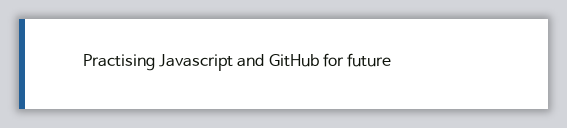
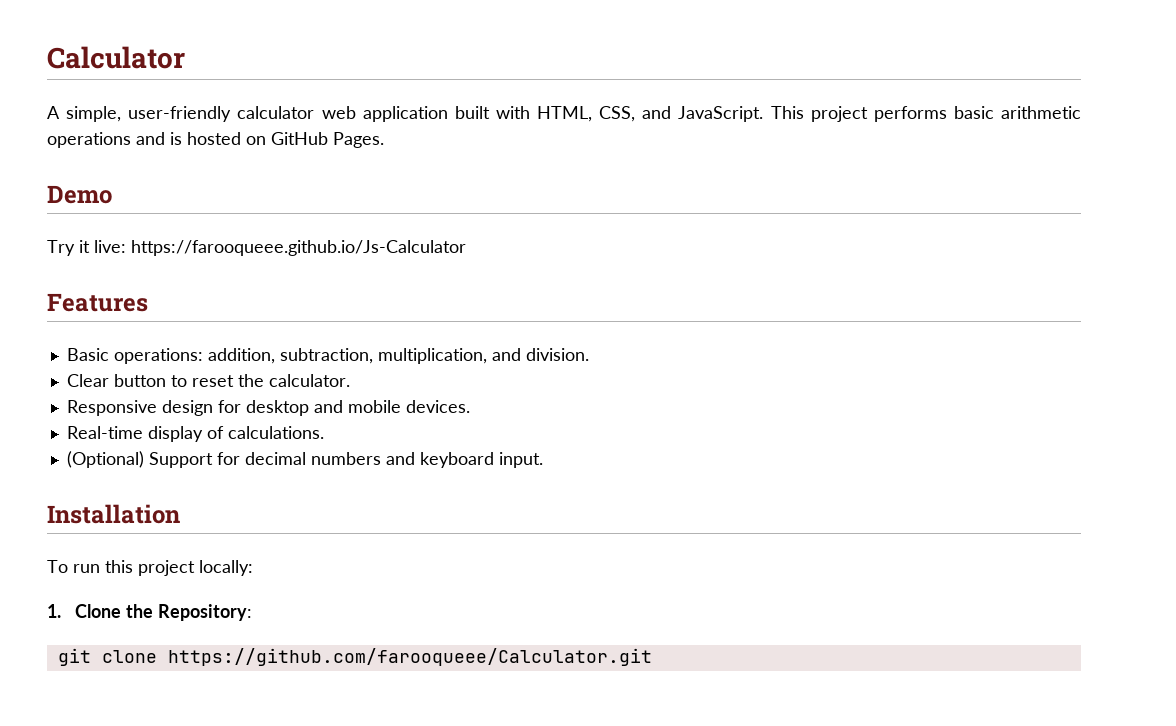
- Practising Javascript and GitHub for future
+ Calculator
+ A simple, user-friendly calculator web application built with HTML, CSS, and JavaScript. This project performs basic arithmetic operations and is hosted on GitHub Pages.
+ Demo
+ Try it live: https://farooqueee.github.io/Js-Calculator
+ Features
+ Basic operations: addition, subtraction, multiplication, and division.
+ Clear button to reset the calculator.
+ Responsive design for desktop and mobile devices.
+ Real-time display of calculations.
+ (Optional) Support for decimal numbers and keyboard input.
+ Installation
+ To run this project locally:
+ 1. Clone the Repository:
+ git clone https://github.com/farooqueee/Calculator.git

